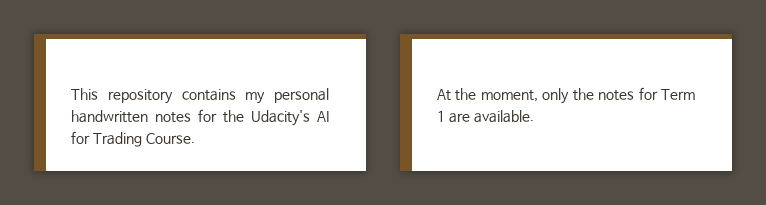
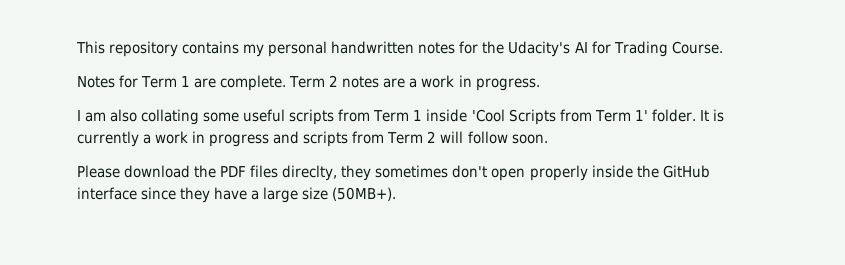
- At the moment, only the notes for Term 1 are available.
+ Notes for Term 1 are complete. Term 2 notes are a work in progress.
+ I am also collating some useful scripts from Term 1 inside 'Cool Scripts from Term 1' folder. It is currently a work in progress and scripts from Term 2 will follow soon.
+ Please download the PDF files direclty, they sometimes don't open properly inside the GitHub interface since they have a large size (50MB+).

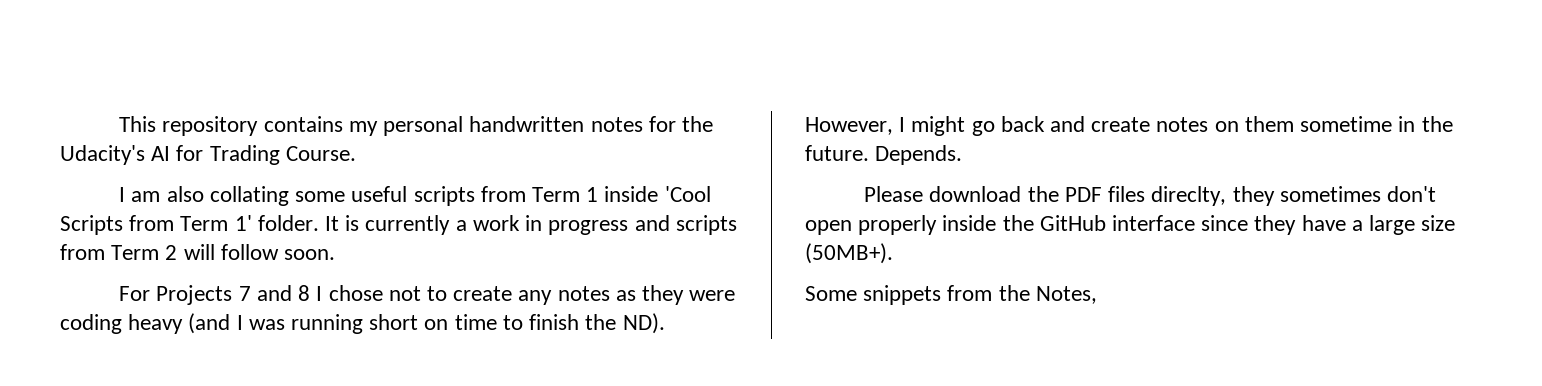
- Notes for Term 1 are complete. Term 2 notes are a work in progress.
+ For Projects 7 and 8 I chose not to create any notes as they were coding heavy (and I was running short on time to finish the ND). However, I might go back and create notes on them sometime in the future. Depends.
+ Some snippets from the Notes,

